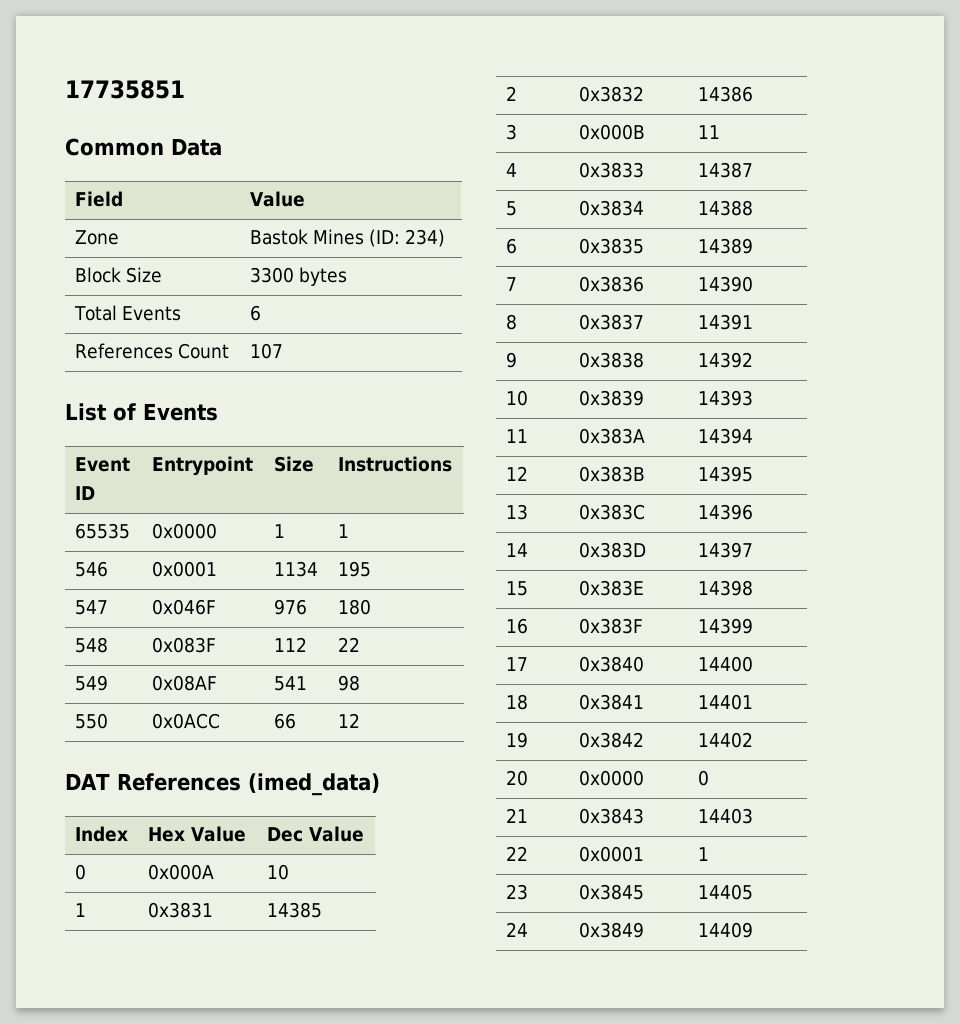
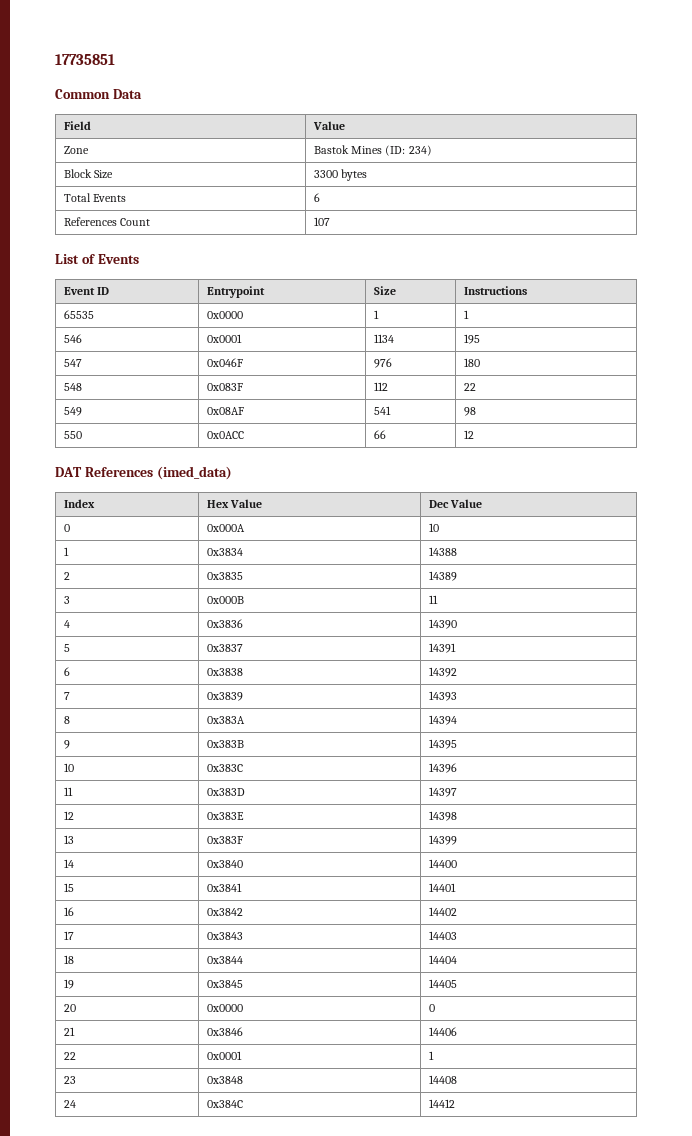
- 1 | 0x3831 | 14385
+ 1 | 0x3834 | 14388
- 2 | 0x3832 | 14386
+ 2 | 0x3835 | 14389
- 4 | 0x3833 | 14387
- 5 | 0x3834 | 14388
- 6 | 0x3835 | 14389
- 7 | 0x3836 | 14390
+ 4 | 0x3836 | 14390
- 8 | 0x3837 | 14391
+ 5 | 0x3837 | 14391
- 9 | 0x3838 | 14392
+ 6 | 0x3838 | 14392
- 10 | 0x3839 | 14393
+ 7 | 0x3839 | 14393
- 11 | 0x383A | 14394
+ 8 | 0x383A | 14394
- 12 | 0x383B | 14395
+ 9 | 0x383B | 14395
- 13 | 0x383C | 14396
+ 10 | 0x383C | 14396
- 14 | 0x383D | 14397
+ 11 | 0x383D | 14397
- 15 | 0x383E | 14398
+ 12 | 0x383E | 14398
- 16 | 0x383F | 14399
+ 13 | 0x383F | 14399
- 17 | 0x3840 | 14400
+ 14 | 0x3840 | 14400
- 18 | 0x3841 | 14401
+ 15 | 0x3841 | 14401
- 19 | 0x3842 | 14402
+ 16 | 0x3842 | 14402
+ 17 | 0x3843 | 14403
+ 18 | 0x3844 | 14404
+ 19 | 0x3845 | 14405
- 21 | 0x3843 | 14403
+ 21 | 0x3846 | 14406
- 23 | 0x3845 | 14405
+ 23 | 0x3848 | 14408
- 24 | 0x3849 | 14409
+ 24 | 0x384C | 14412

